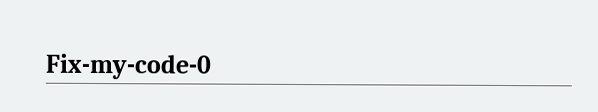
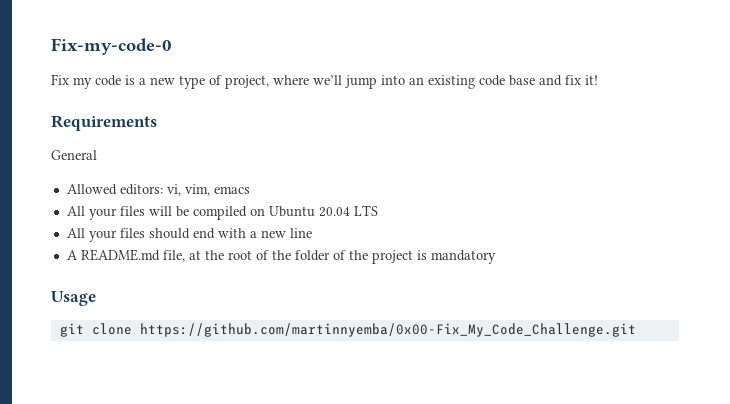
+ Fix my code is a new type of project, where we’ll jump into an existing code base and fix it!
+ Requirements
+ General
+ Allowed editors: vi, vim, emacs
+ All your files will be compiled on Ubuntu 20.04 LTS
+ All your files should end with a new line
+ A README.md file, at the root of the folder of the project is mandatory
+ Usage
+ git clone https://github.com/martinnyemba/0x00-Fix_My_Code_Challenge.git

